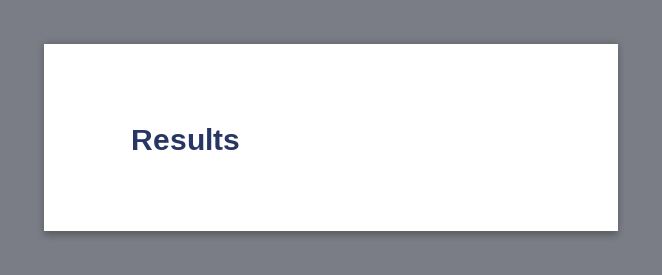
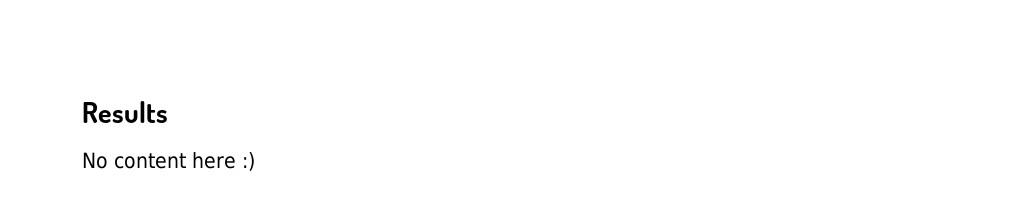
+ No content here :)

